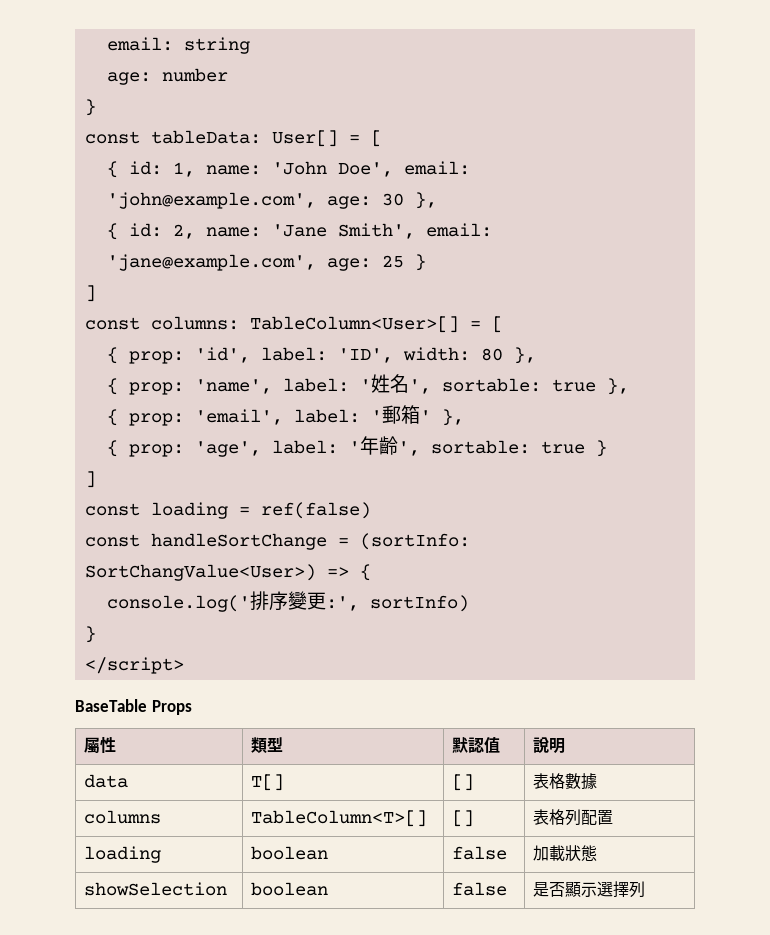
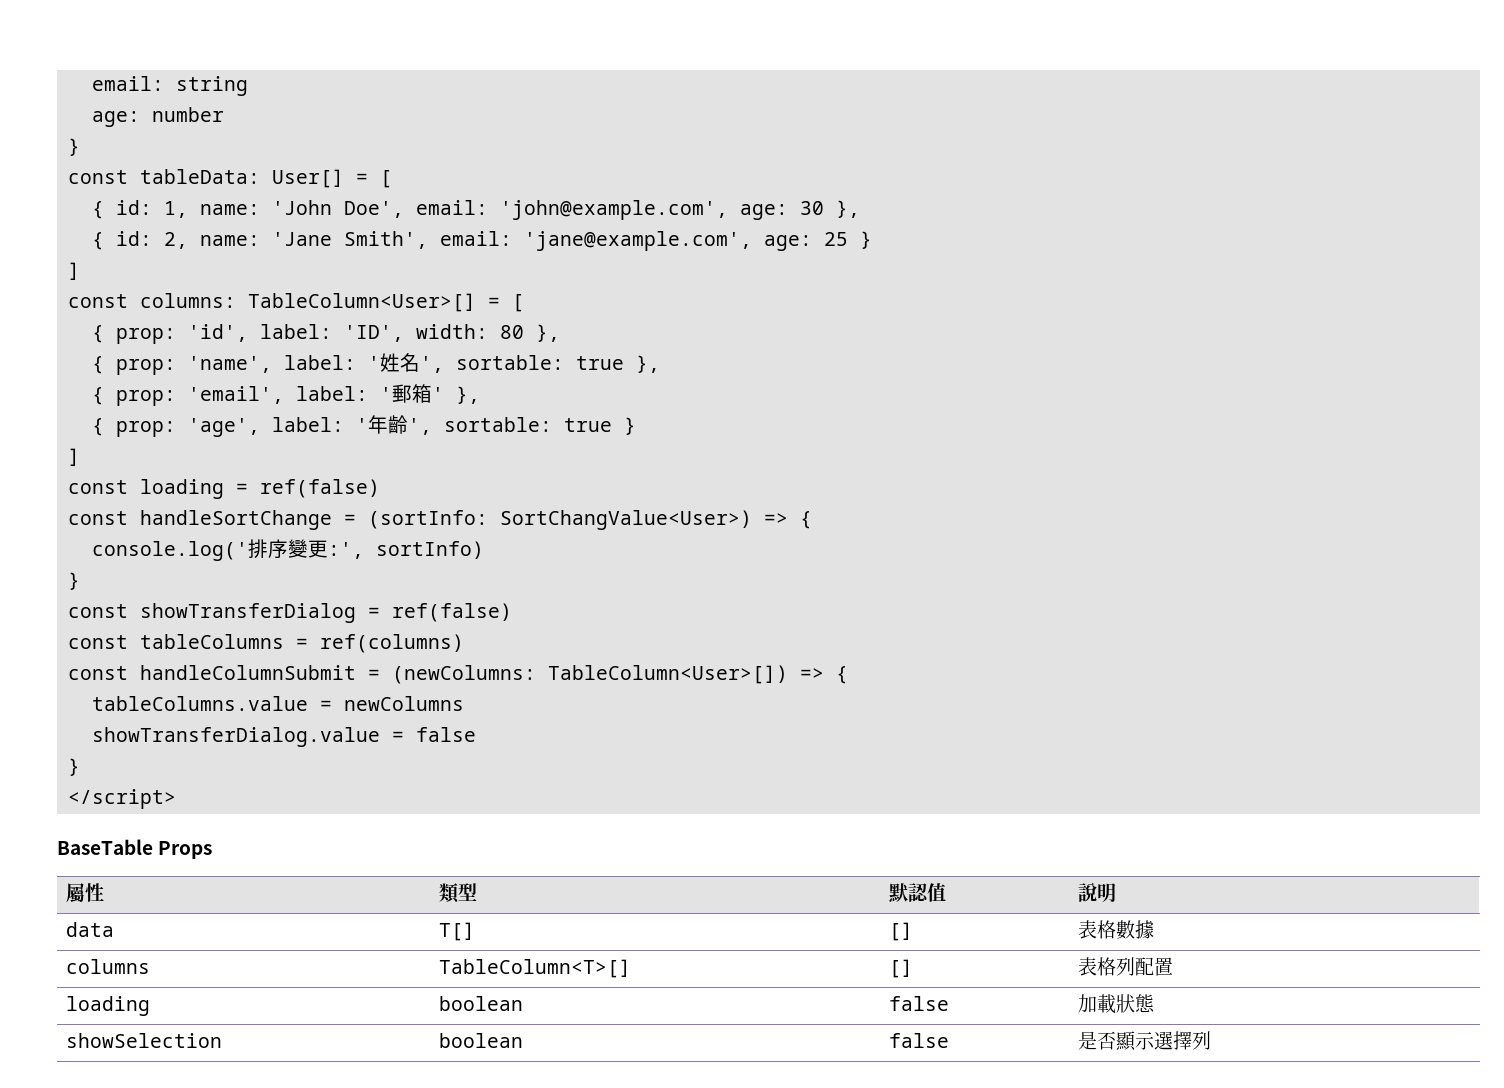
+ const showTransferDialog = ref(false)
+ const tableColumns = ref(columns)
+ const handleColumnSubmit = (newColumns: TableColumn<User>[]) => {
+ tableColumns.value = newColumns
+ showTransferDialog.value = false
+ }

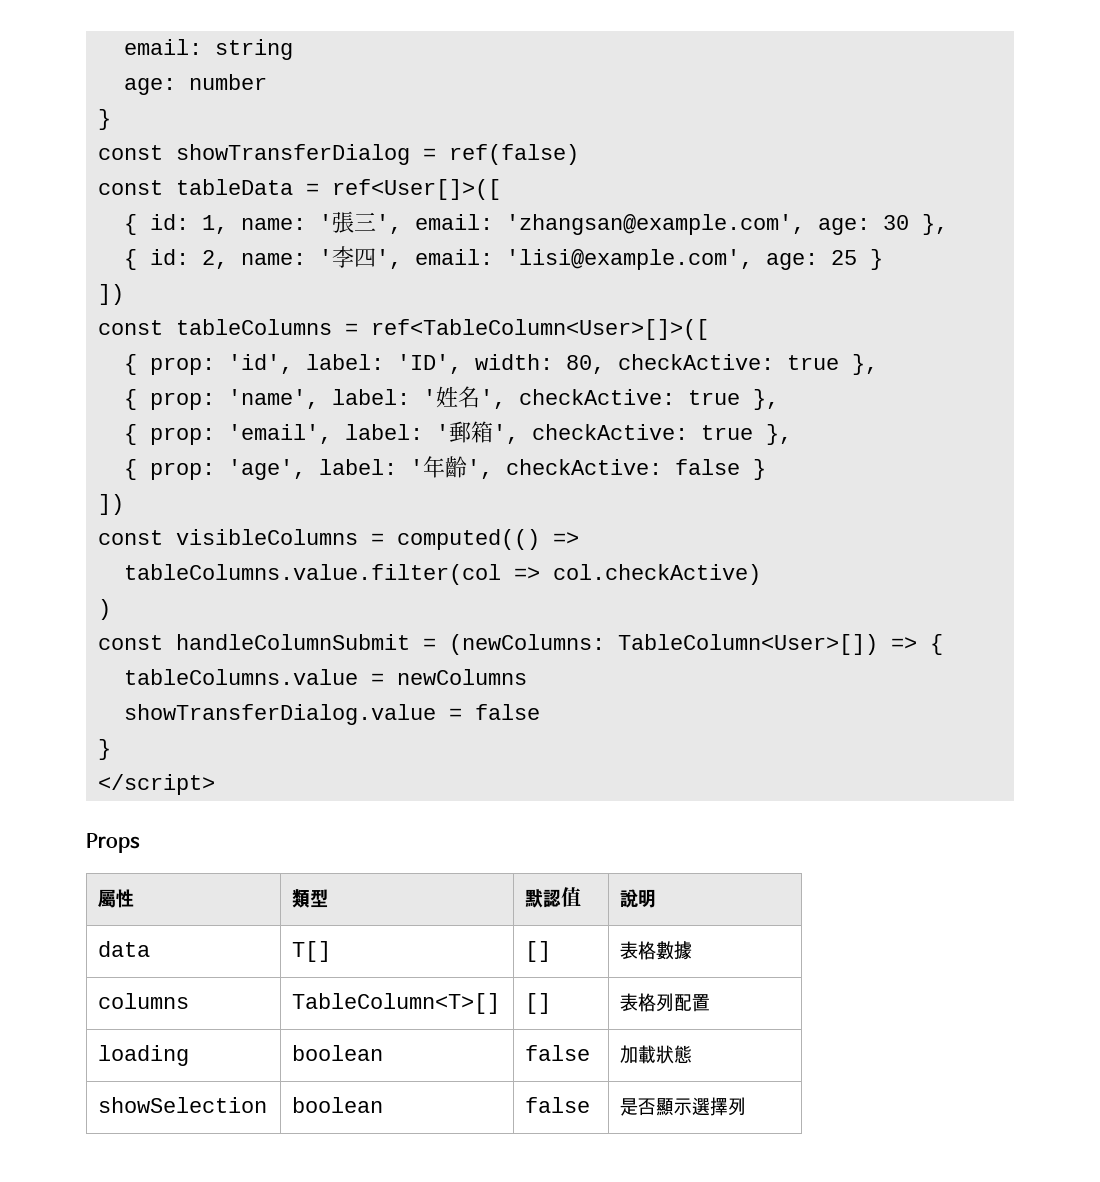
- const tableData: User[] = [
+ const showTransferDialog = ref(false)
+ const tableData = ref<User[]>([
- { id: 1, name: 'John Doe', email: 'john@example.com', age: 30 },
+ { id: 1, name: '張三', email: 'zhangsan@example.com', age: 30 },
- { id: 2, name: 'Jane Smith', email: 'jane@example.com', age: 25 }
- ]
- const columns: TableColumn<User>[] = [
+ { id: 2, name: '李四', email: 'lisi@example.com', age: 25 }
+ ])
+ const tableColumns = ref<TableColumn<User>[]>([
- { prop: 'id', label: 'ID', width: 80 },
+ { prop: 'id', label: 'ID', width: 80, checkActive: true },
- { prop: 'name', label: '姓名', sortable: true },
+ { prop: 'name', label: '姓名', checkActive: true },
- { prop: 'email', label: '郵箱' },
+ { prop: 'email', label: '郵箱', checkActive: true },
- { prop: 'age', label: '年齡', sortable: true }
- ]
- const loading = ref(false)
- const handleSortChange = (sortInfo: SortChangValue<User>) => {
- console.log('排序變更:', sortInfo)
- }
- const showTransferDialog = ref(false)
- const tableColumns = ref(columns)
+ { prop: 'age', label: '年齡', checkActive: false }
+ ])
+ const visibleColumns = computed(() =>
+ tableColumns.value.filter(col => col.checkActive)
+ )
- BaseTable Props
+ Props

